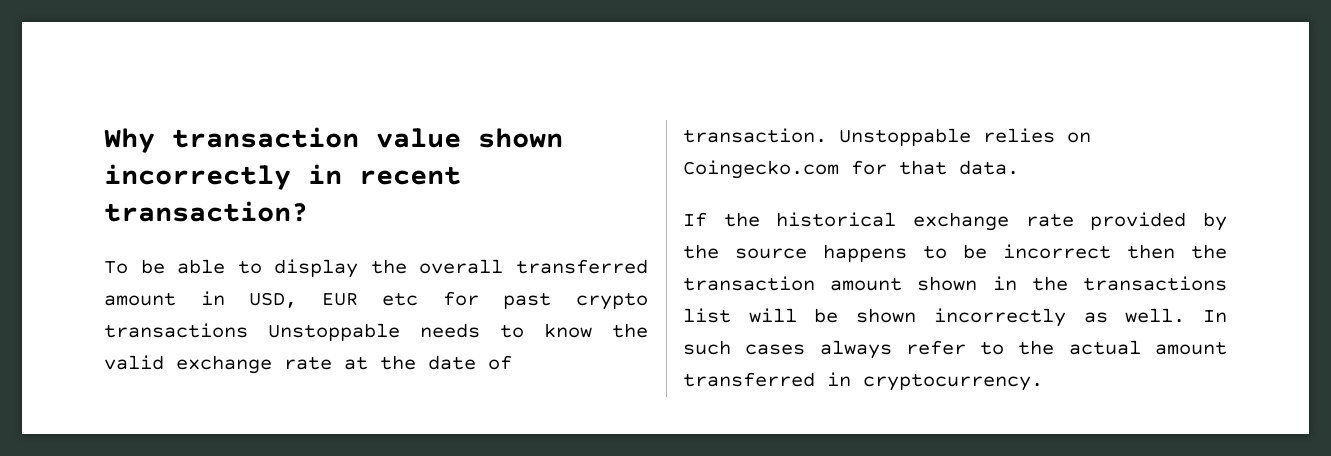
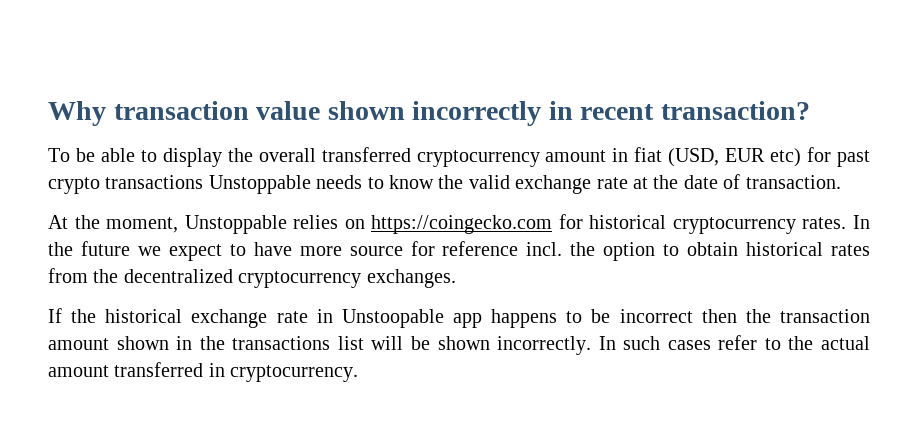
- To be able to display the overall transferred amount in USD, EUR etc for past crypto transactions Unstoppable needs to know the valid exchange rate at the date of transaction. Unstoppable relies on Coingecko.com for that data.
+ To be able to display the overall transferred cryptocurrency amount in fiat (USD, EUR etc) for past crypto transactions Unstoppable needs to know the valid exchange rate at the date of transaction.
+ At the moment, Unstoppable relies on https://coingecko.com for historical cryptocurrency rates. In the future we expect to have more source for reference incl. the option to obtain historical rates from the decentralized cryptocurrency exchanges.
- If the historical exchange rate provided by the source happens to be incorrect then the transaction amount shown in the transactions list will be shown incorrectly as well.
+ If the historical exchange rate in Unstoopable app happens to be incorrect then the transaction amount shown in the transactions list will be shown incorrectly.
- In such cases always refer to the actual amount transferred in cryptocurrency.
+ In such cases refer to the actual amount transferred in cryptocurrency.

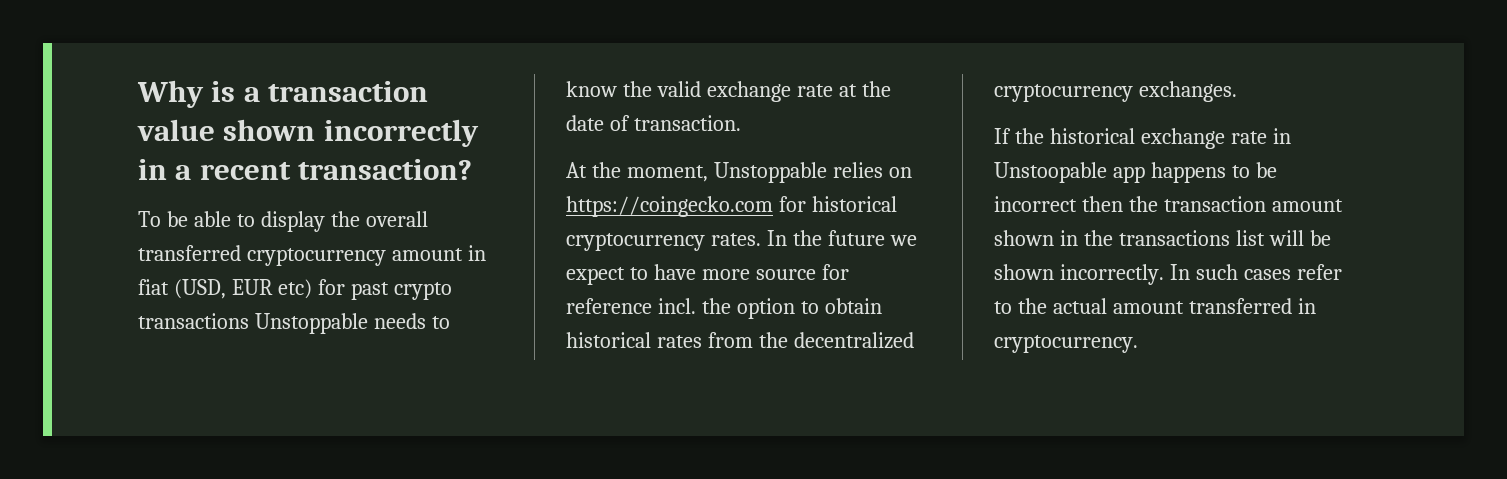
- Why transaction value shown incorrectly in recent transaction?
+ Why is a transaction value shown incorrectly in a recent transaction?

